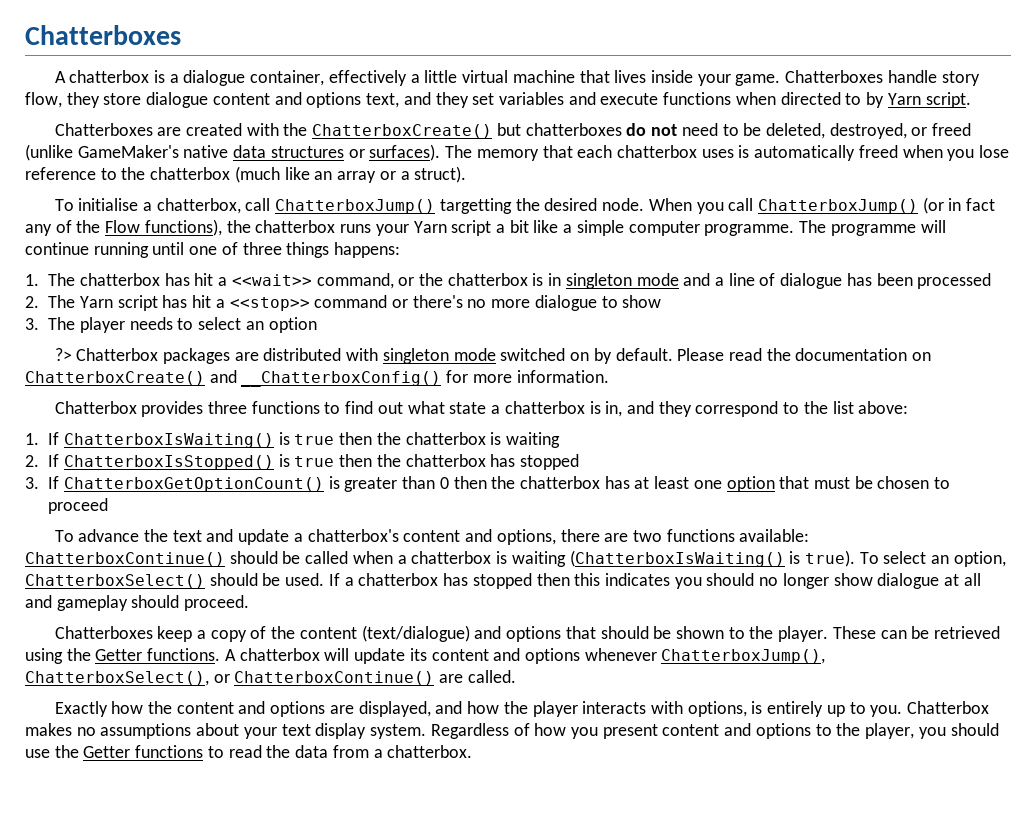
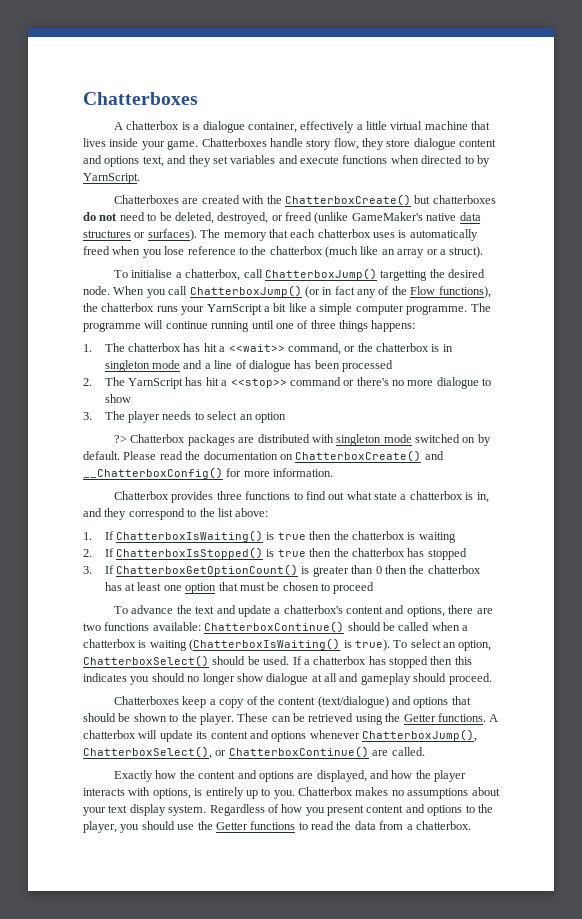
- Chatterboxes handle story flow, they store dialogue content and options text, and they set variables and execute functions when directed to by Yarn script.
+ Chatterboxes handle story flow, they store dialogue content and options text, and they set variables and execute functions when directed to by YarnScript.
- When you call ChatterboxJump() (or in fact any of the Flow functions), the chatterbox runs your Yarn script a bit like a simple computer programme.
+ When you call ChatterboxJump() (or in fact any of the Flow functions), the chatterbox runs your YarnScript a bit like a simple computer programme.
- 2. The Yarn script has hit a <<stop>> command or there's no more dialogue to show
+ 2. The YarnScript has hit a <<stop>> command or there's no more dialogue to show

